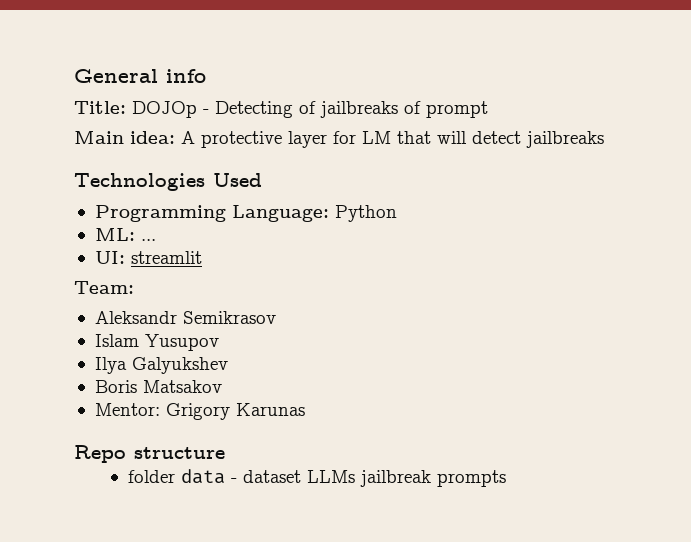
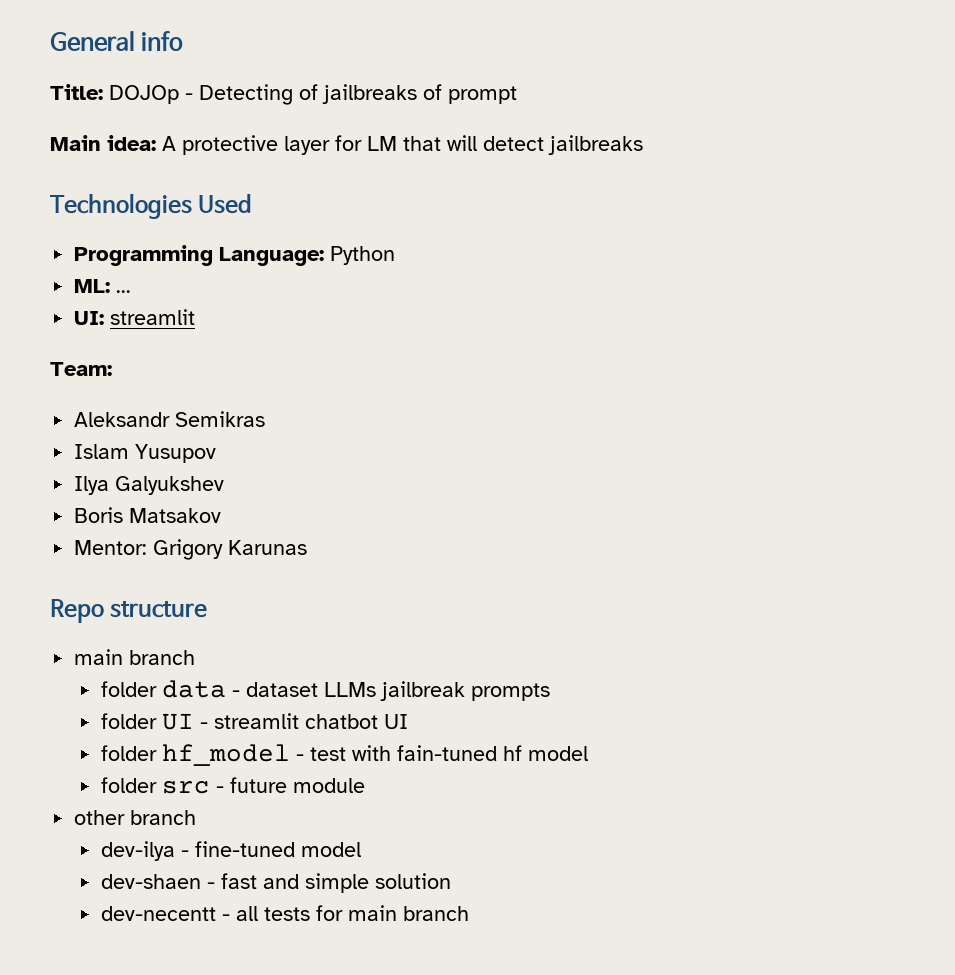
- Aleksandr Semikrasov
+ Aleksandr Semikras
  Repo structure
+ main branch
+ folder UI - streamlit chatbot UI
+ folder hf_model - test with fain-tuned hf model
+ folder src - future module
+ other branch
+ dev-ilya - fine-tuned model
+ dev-shaen - fast and simple solution
+ dev-necentt - all tests for main branch

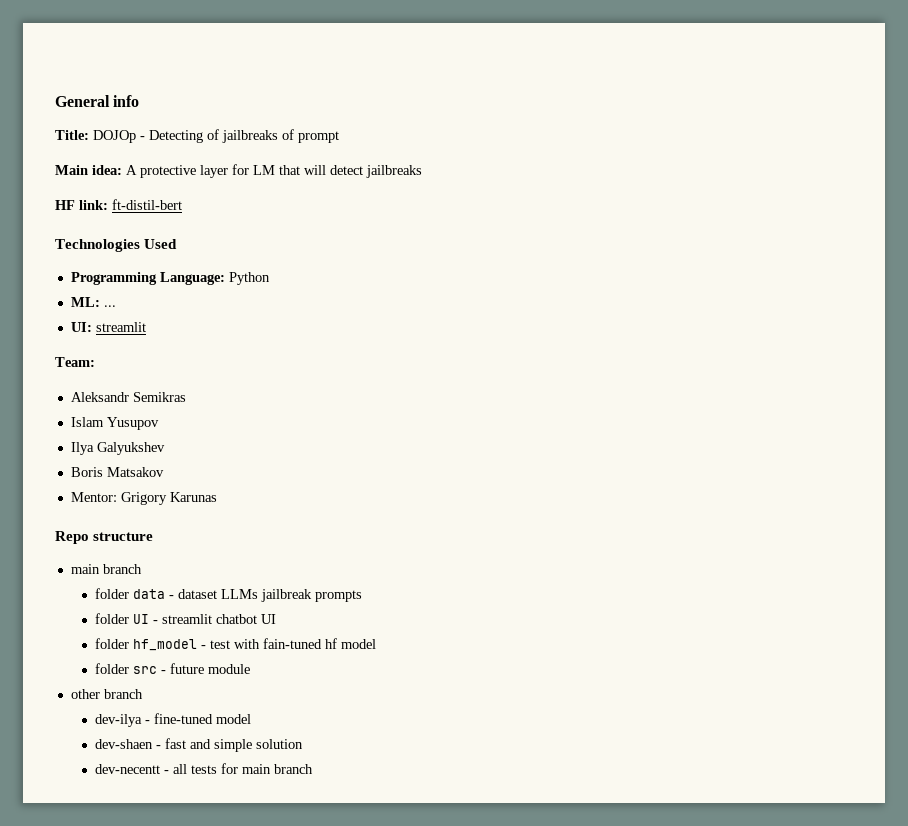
+ HF link: ft-distil-bert

